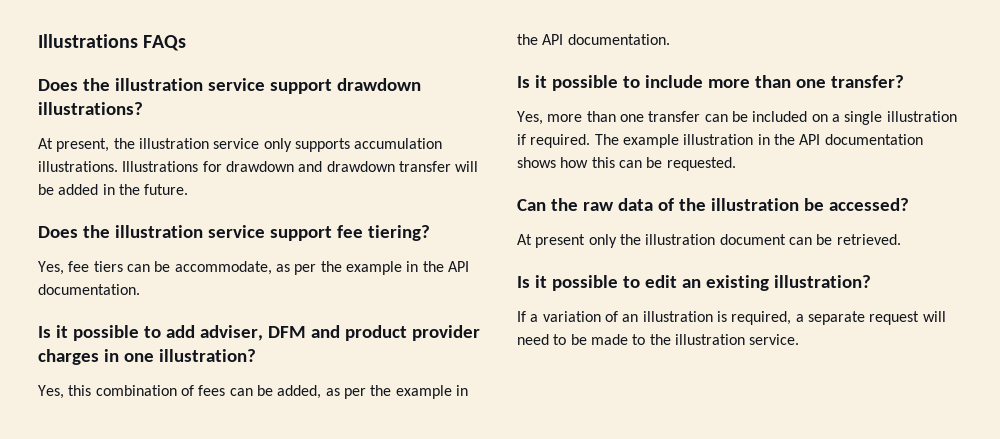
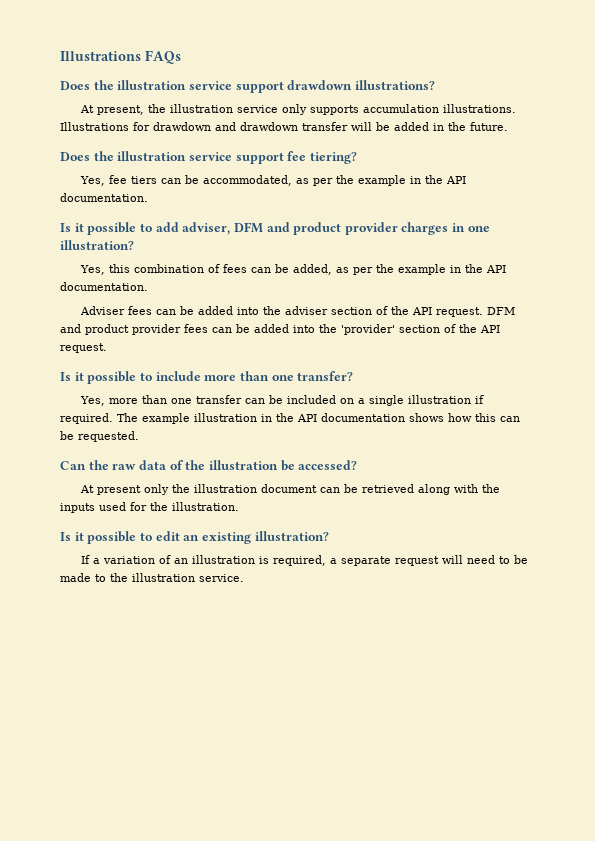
- Yes, fee tiers can be accommodate, as per the example in the API documentation.
+ Yes, fee tiers can be accommodated, as per the example in the API documentation.
+ Adviser fees can be added into the adviser section of the API request. DFM and product provider fees can be added into the 'provider' section of the API request.
- At present only the illustration document can be retrieved.
+ At present only the illustration document can be retrieved along with the inputs used for the illustration.

